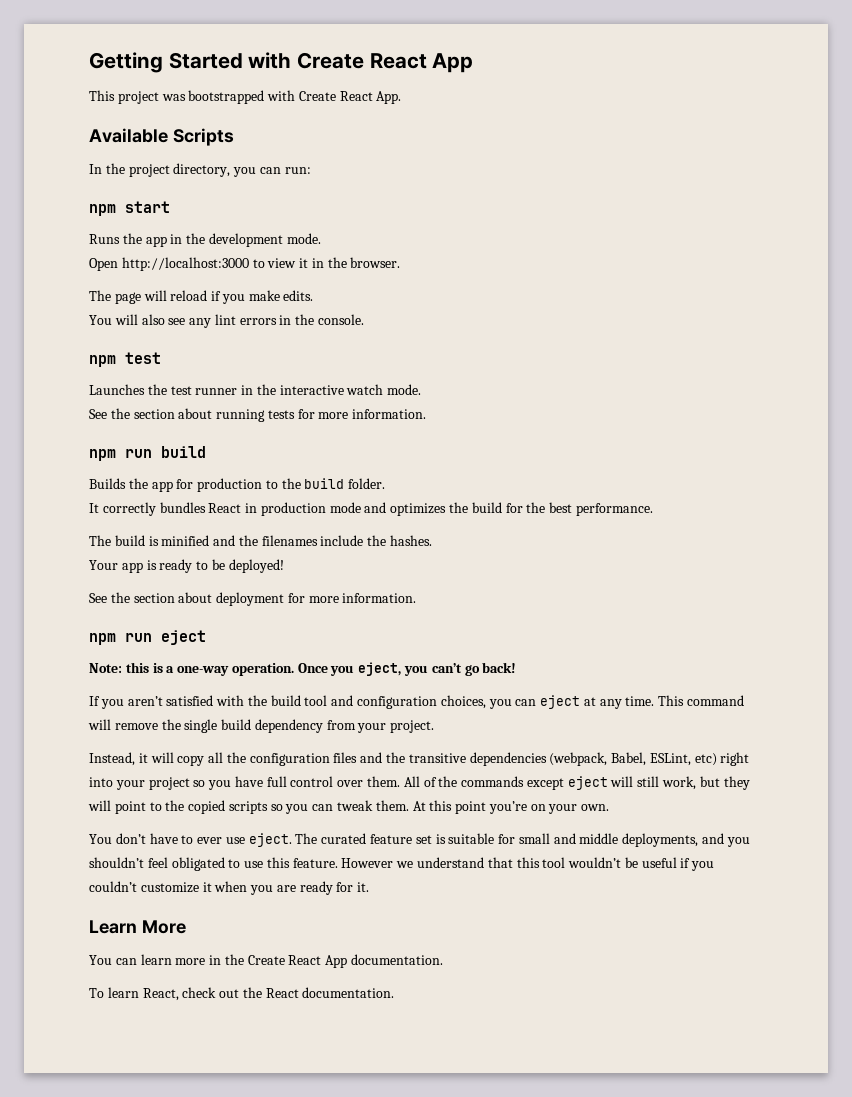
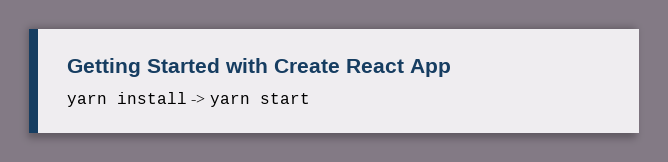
- This project was bootstrapped with Create React App.
- Available Scripts
- In the project directory, you can run:
- npm start
- Runs the app in the development mode.
- Open http://localhost:3000 to view it in the browser.
- The page will reload if you make edits.
- You will also see any lint errors in the console.
- npm test
- Launches the test runner in the interactive watch mode.
- See the section about running tests for more information.
- npm run build
- Builds the app for production to the build folder.
- It correctly bundles React in production mode and optimizes the build for the best performance.
- The build is minified and the filenames include the hashes.
- Your app is ready to be deployed!
- See the section about deployment for more information.
- npm run eject
- Note: this is a one-way operation. Once you eject, you can’t go back!
- If you aren’t satisfied with the build tool and configuration choices, you can eject at any time. This command will remove the single build dependency from your project.
- Instead, it will copy all the configuration files and the transitive dependencies (webpack, Babel, ESLint, etc) right into your project so you have full control over them. All of the commands except eject will still work, but they will point to the copied scripts so you can tweak them. At this point you’re on your own.
- You don’t have to ever use eject. The curated feature set is suitable for small and middle deployments, and you shouldn’t feel obligated to use this feature. However we understand that this tool wouldn’t be useful if you couldn’t customize it when you are ready for it.
- Learn More
- You can learn more in the Create React App documentation.
- To learn React, check out the React documentation.
+ yarn install -> yarn start

